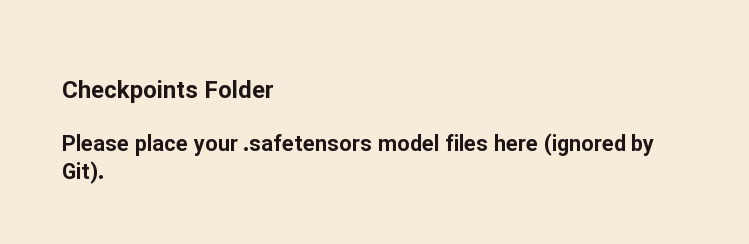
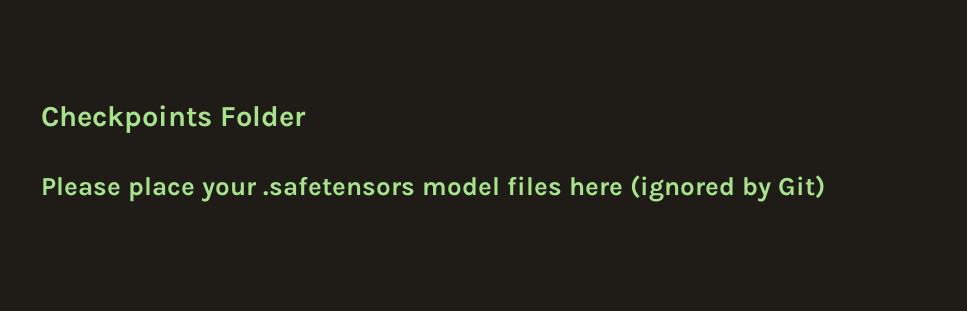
- Please place your .safetensors model files here (ignored by Git).
+ Please place your .safetensors model files here (ignored by Git)

